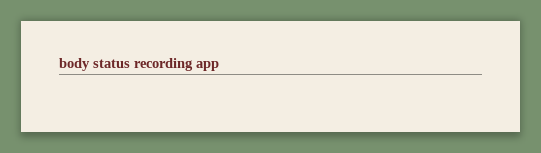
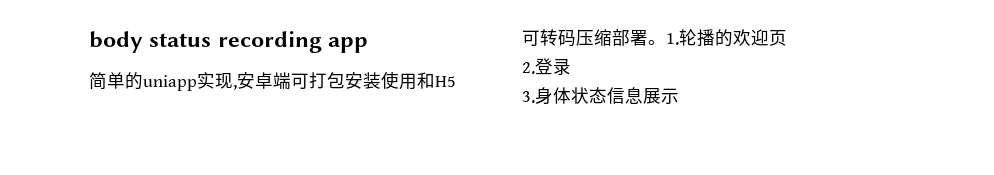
+ 简单的uniapp实现,安卓端可打包安装使用和H5可转码压缩部署。1.轮播的欢迎页
+ 2.登录
+ 3.身体状态信息展示

